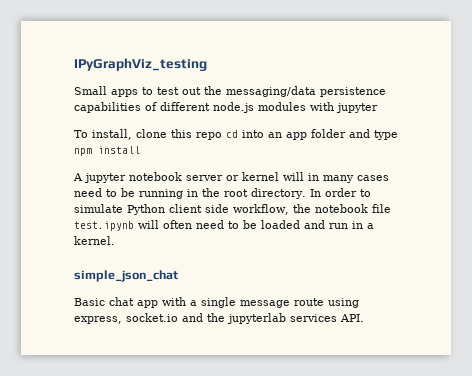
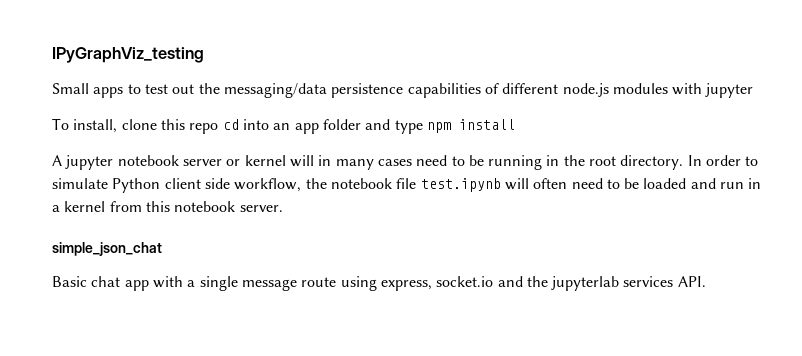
- In order to simulate Python client side workflow, the notebook file test.ipynb will often need to be loaded and run in a kernel.
+ In order to simulate Python client side workflow, the notebook file test.ipynb will often need to be loaded and run in a kernel from this notebook server.

